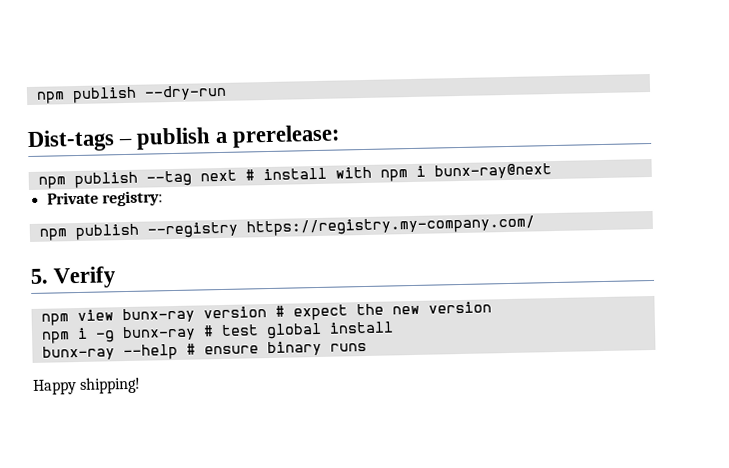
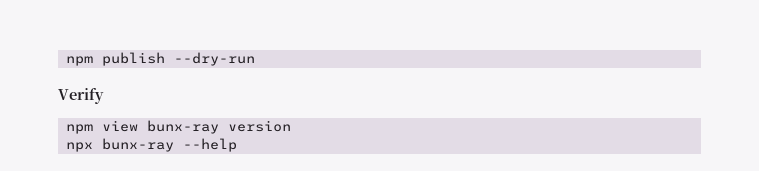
- Dist-tags – publish a prerelease:
- npm publish --tag next # install with npm i bunx-ray@next
- Private registry:
- npm publish --registry https://registry.my-company.com/
- 5. Verify
+ Verify
- npm view bunx-ray version # expect the new version
- npm i -g bunx-ray # test global install
- bunx-ray --help # ensure binary runs
- Happy shipping!
+ npm view bunx-ray version
+ npx bunx-ray --help

